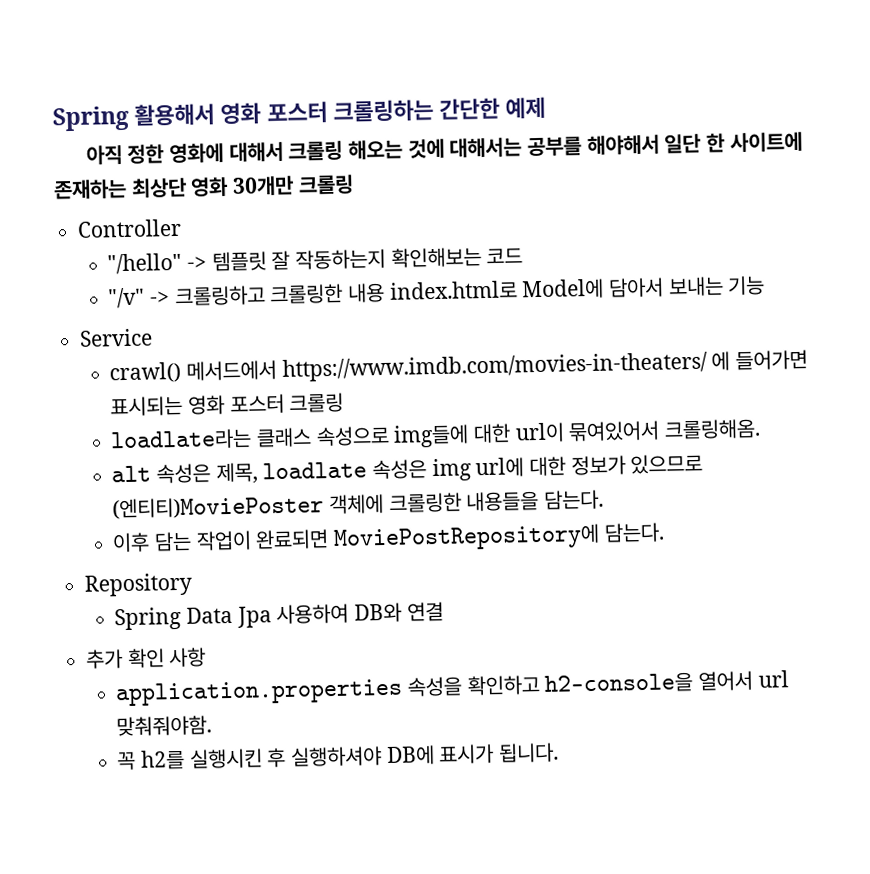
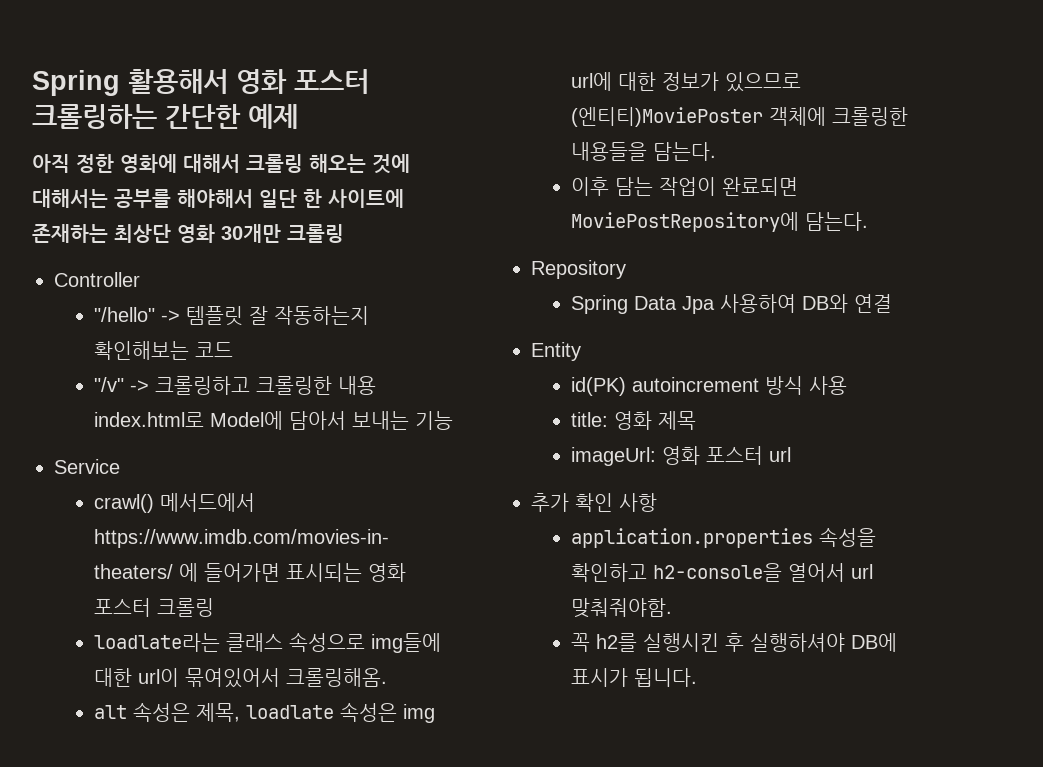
+ Entity
+ id(PK) autoincrement 방식 사용
+ title: 영화 제목
+ imageUrl: 영화 포스터 url

